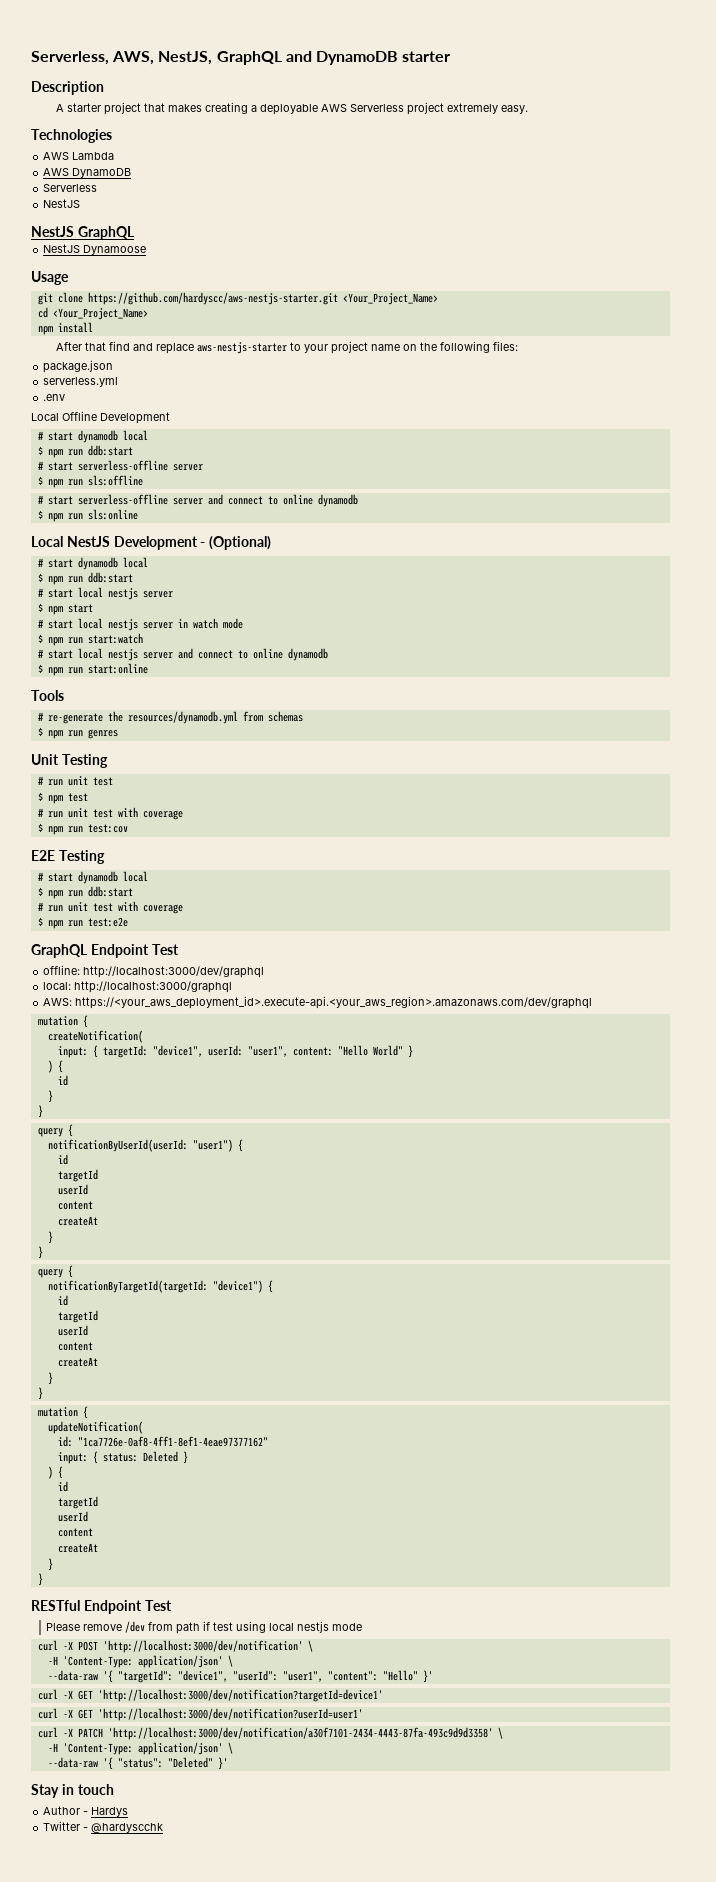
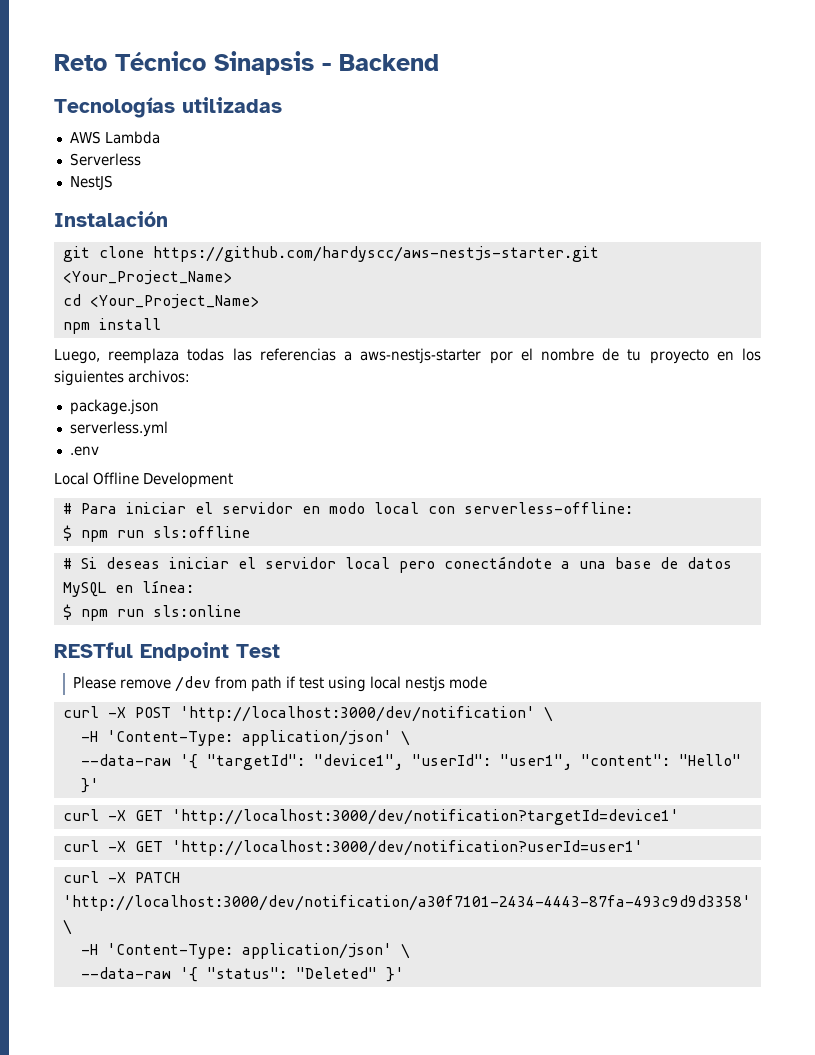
- Serverless, AWS, NestJS, GraphQL and DynamoDB starter
- Description
- A starter project that makes creating a deployable AWS Serverless project extremely easy.
- Technologies
+ Reto Técnico Sinapsis - Backend
+ Tecnologías utilizadas
- AWS DynamoDB
- NestJS GraphQL
- NestJS Dynamoose
- Usage
+ Instalación
- After that find and replace aws-nestjs-starter to your project name on the following files:
+ Luego, reemplaza todas las referencias a aws-nestjs-starter por el nombre de tu proyecto en los siguientes archivos:
  Local Offline Development
- # start dynamodb local
- $ npm run ddb:start
- # start serverless-offline server
+ # Para iniciar el servidor en modo local con serverless-offline:
- # start serverless-offline server and connect to online dynamodb
+ # Si deseas iniciar el servidor local pero conectándote a una base de datos MySQL en línea:
  $ npm run sls:online
- Local NestJS Development - (Optional)
- # start dynamodb local
- $ npm run ddb:start
- # start local nestjs server
- $ npm start
- # start local nestjs server in watch mode
- $ npm run start:watch
- # start local nestjs server and connect to online dynamodb
- $ npm run start:online
- Tools
- # re-generate the resources/dynamodb.yml from schemas
- $ npm run genres
- Unit Testing
- # run unit test
- $ npm test
- # run unit test with coverage
- $ npm run test:cov
- E2E Testing
- # start dynamodb local
- $ npm run ddb:start
- # run unit test with coverage
- $ npm run test:e2e
- GraphQL Endpoint Test
- offline: http://localhost:3000/dev/graphql
- local: http://localhost:3000/graphql
- AWS: https://<your_aws_deployment_id>.execute-api.<your_aws_region>.amazonaws.com/dev/graphql
- mutation {
- createNotification(
- input: { targetId: "device1", userId: "user1", content: "Hello World" }
- ) {
- id
- }
- }
- query {
- notificationByUserId(userId: "user1") {
- id
- targetId
- userId
- content
- createAt
- }
- }
- query {
- notificationByTargetId(targetId: "device1") {
- id
- targetId
- userId
- content
- createAt
- }
- }
- mutation {
- updateNotification(
- id: "1ca7726e-0af8-4ff1-8ef1-4eae97377162"
- input: { status: Deleted }
- ) {
- id
- targetId
- userId
- content
- createAt
- }
- }
- Stay in touch
- Author - Hardys
- Twitter - @hardyscchk

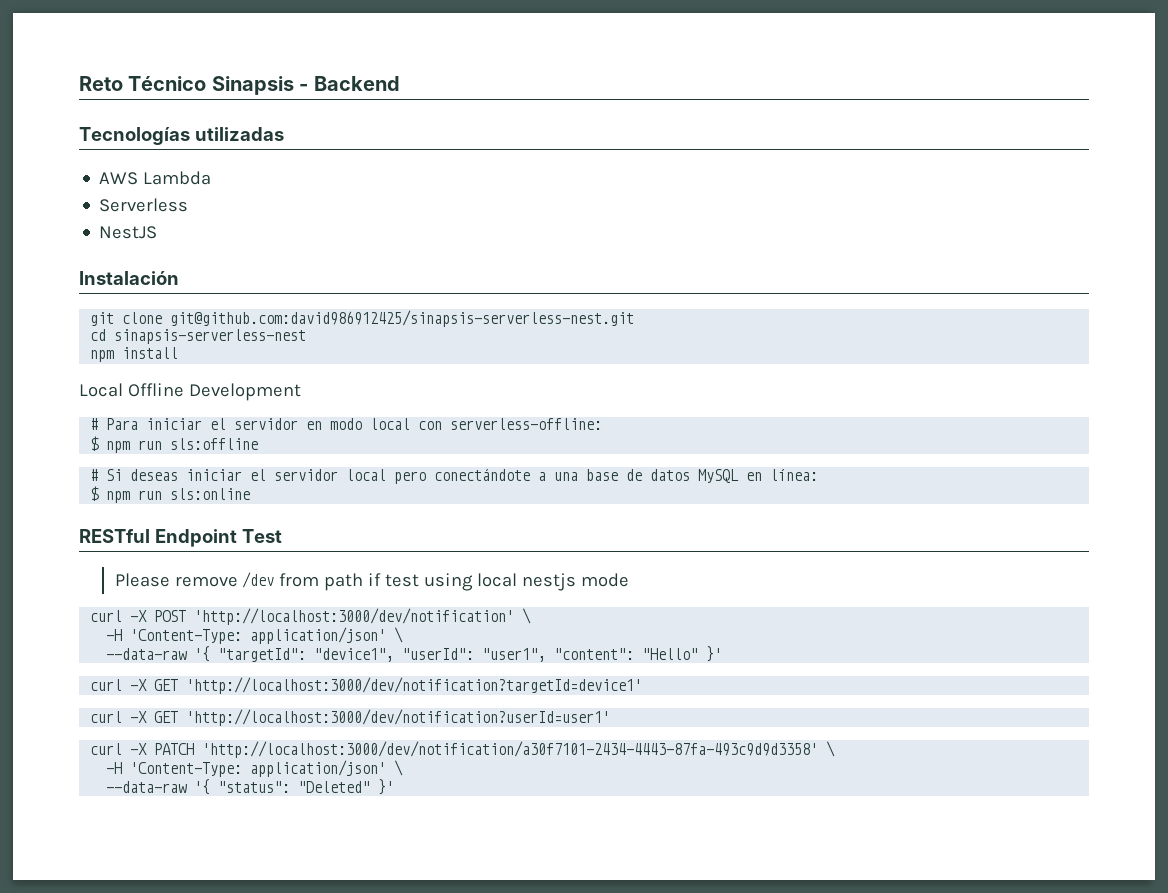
- git clone https://github.com/hardyscc/aws-nestjs-starter.git <Your_Project_Name>
+ git clone git@github.com:david986912425/sinapsis-serverless-nest.git
- cd <Your_Project_Name>
+ cd sinapsis-serverless-nest
- Luego, reemplaza todas las referencias a aws-nestjs-starter por el nombre de tu proyecto en los siguientes archivos:
- package.json
- serverless.yml
- .env

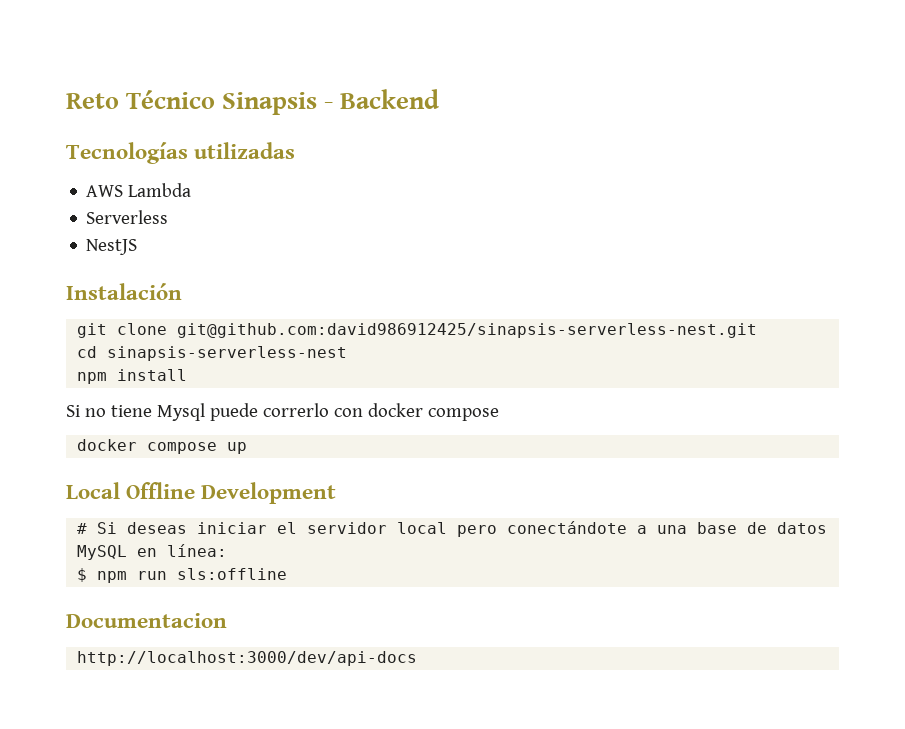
+ Si no tiene Mysql puede correrlo con docker compose
+ docker compose up
  Local Offline Development
- # Para iniciar el servidor en modo local con serverless-offline:
- $ npm run sls:offline
- $ npm run sls:online
- RESTful Endpoint Test
- Please remove /dev from path if test using local nestjs mode
- curl -X POST 'http://localhost:3000/dev/notification' \
- -H 'Content-Type: application/json' \
- --data-raw '{ "targetId": "device1", "userId": "user1", "content": "Hello" }'
- curl -X GET 'http://localhost:3000/dev/notification?targetId=device1'
- curl -X GET 'http://localhost:3000/dev/notification?userId=user1'
- curl -X PATCH 'http://localhost:3000/dev/notification/a30f7101-2434-4443-87fa-493c9d9d3358' \
- -H 'Content-Type: application/json' \
- --data-raw '{ "status": "Deleted" }'
+ $ npm run sls:offline
+ Documentacion
+ http://localhost:3000/dev/api-docs

